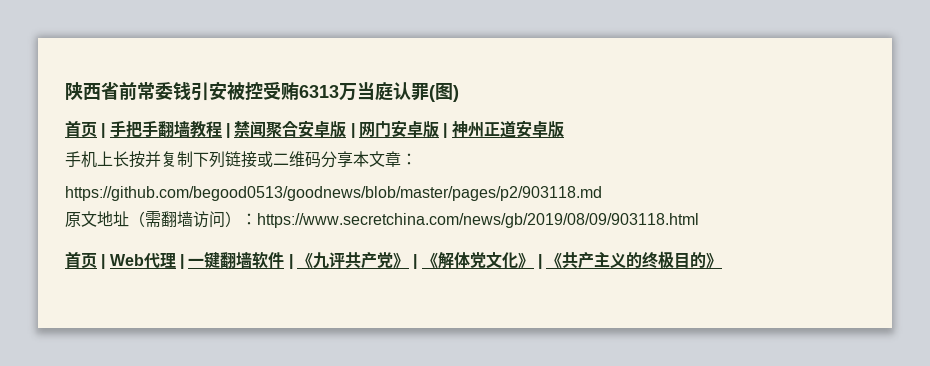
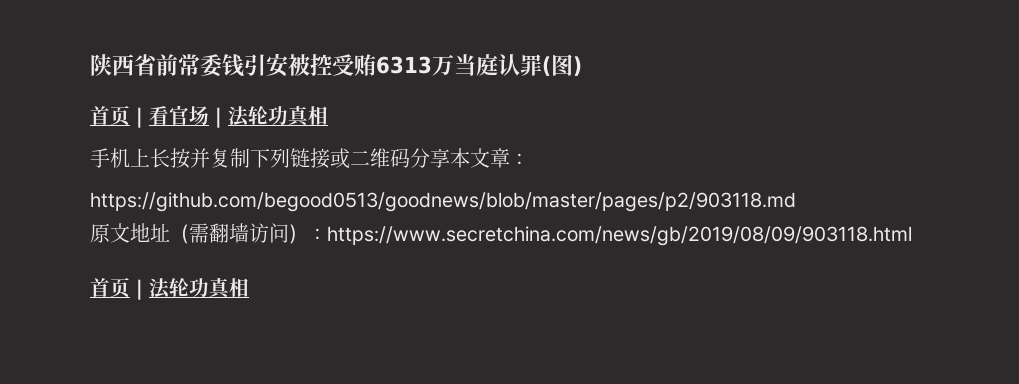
- 首页 | 手把手翻墙教程 | 禁闻聚合安卓版 | 网门安卓版 | 神州正道安卓版
+ 首页 | 看官场 | 法轮功真相
- 首页 | Web代理 | 一键翻墙软件 | 《九评共产党》 | 《解体党文化》 | 《共产主义的终极目的》
+ 首页 | 法轮功真相

